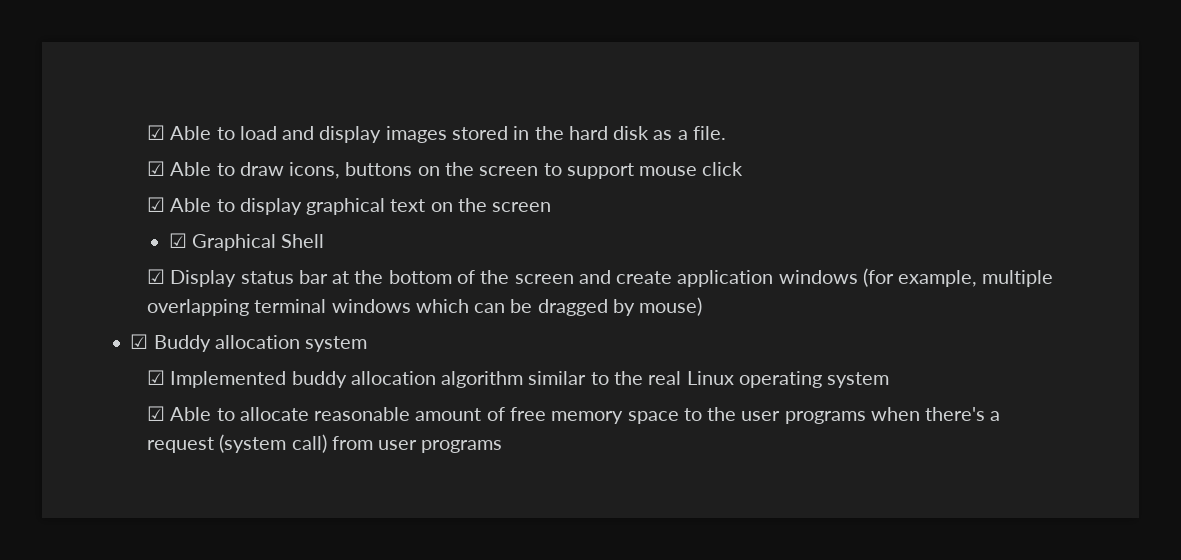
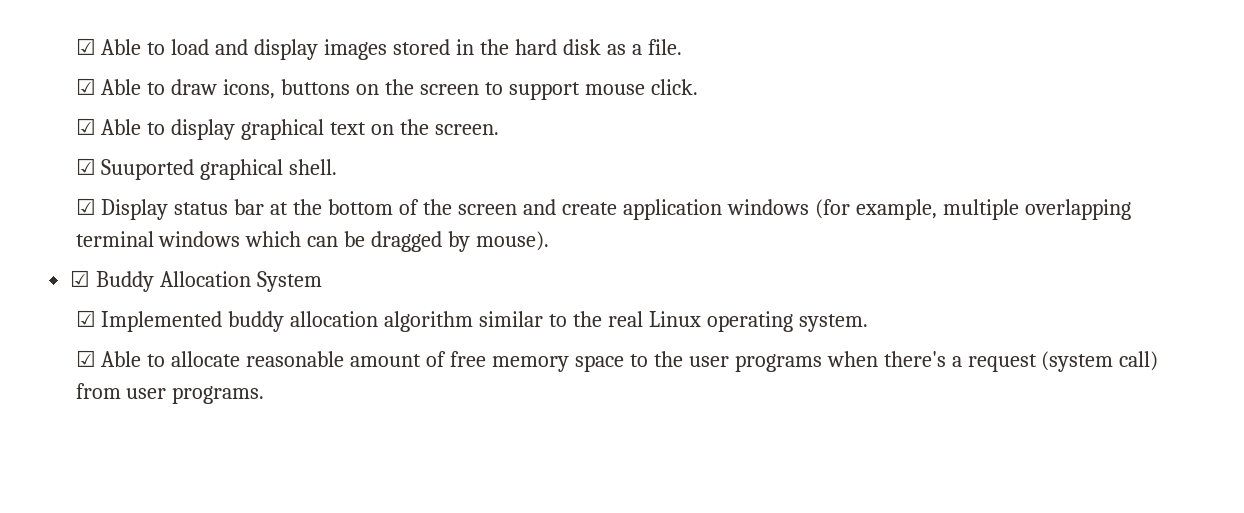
- ☑ Able to draw icons, buttons on the screen to support mouse click
+ ☑ Able to draw icons, buttons on the screen to support mouse click.
- ☑ Able to display graphical text on the screen
- ☑ Graphical Shell
+ ☑ Able to display graphical text on the screen.
+ ☑ Suuported graphical shell.
- ☑ Display status bar at the bottom of the screen and create application windows (for example, multiple overlapping terminal windows which can be dragged by mouse)
+ ☑ Display status bar at the bottom of the screen and create application windows (for example, multiple overlapping terminal windows which can be dragged by mouse).
- ☑ Buddy allocation system
+ ☑ Buddy Allocation System
- ☑ Implemented buddy allocation algorithm similar to the real Linux operating system
+ ☑ Implemented buddy allocation algorithm similar to the real Linux operating system.
- ☑ Able to allocate reasonable amount of free memory space to the user programs when there's a request (system call) from user programs
+ ☑ Able to allocate reasonable amount of free memory space to the user programs when there's a request (system call) from user programs.

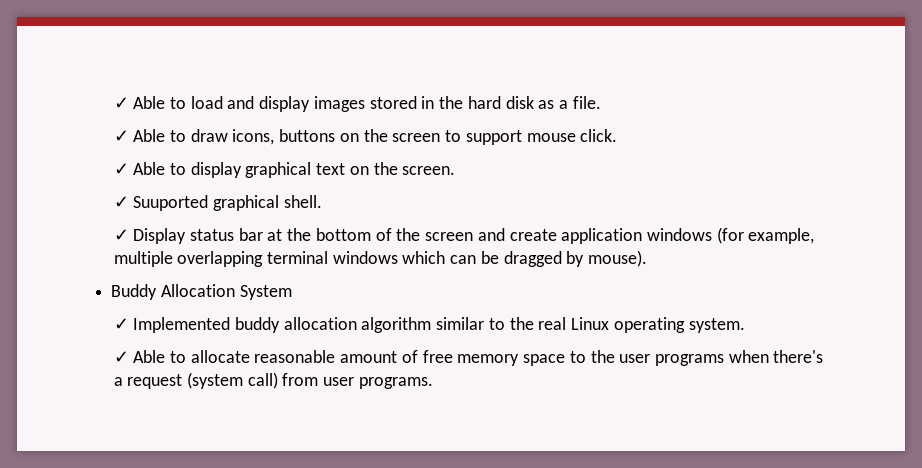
- ☑ Able to load and display images stored in the hard disk as a file.
+ ✓ Able to load and display images stored in the hard disk as a file.
- ☑ Able to draw icons, buttons on the screen to support mouse click.
+ ✓ Able to draw icons, buttons on the screen to support mouse click.
- ☑ Able to display graphical text on the screen.
+ ✓ Able to display graphical text on the screen.
- ☑ Suuported graphical shell.
+ ✓ Suuported graphical shell.
- ☑ Display status bar at the bottom of the screen and create application windows (for example, multiple overlapping terminal windows which can be dragged by mouse).
+ ✓ Display status bar at the bottom of the screen and create application windows (for example, multiple overlapping terminal windows which can be dragged by mouse).
- ☑ Buddy Allocation System
+ Buddy Allocation System
- ☑ Implemented buddy allocation algorithm similar to the real Linux operating system.
+ ✓ Implemented buddy allocation algorithm similar to the real Linux operating system.
- ☑ Able to allocate reasonable amount of free memory space to the user programs when there's a request (system call) from user programs.
+ ✓ Able to allocate reasonable amount of free memory space to the user programs when there's a request (system call) from user programs.

